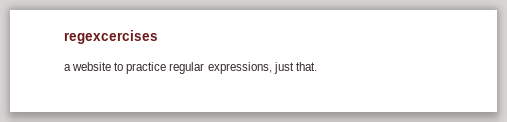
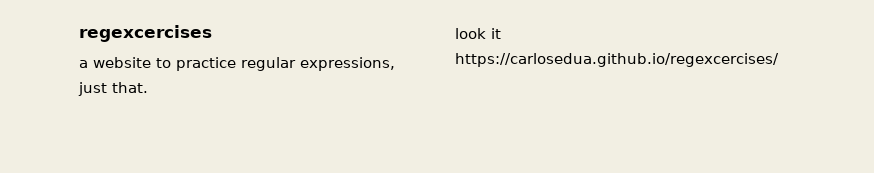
+ look it https://carlosedua.github.io/regexcercises/

